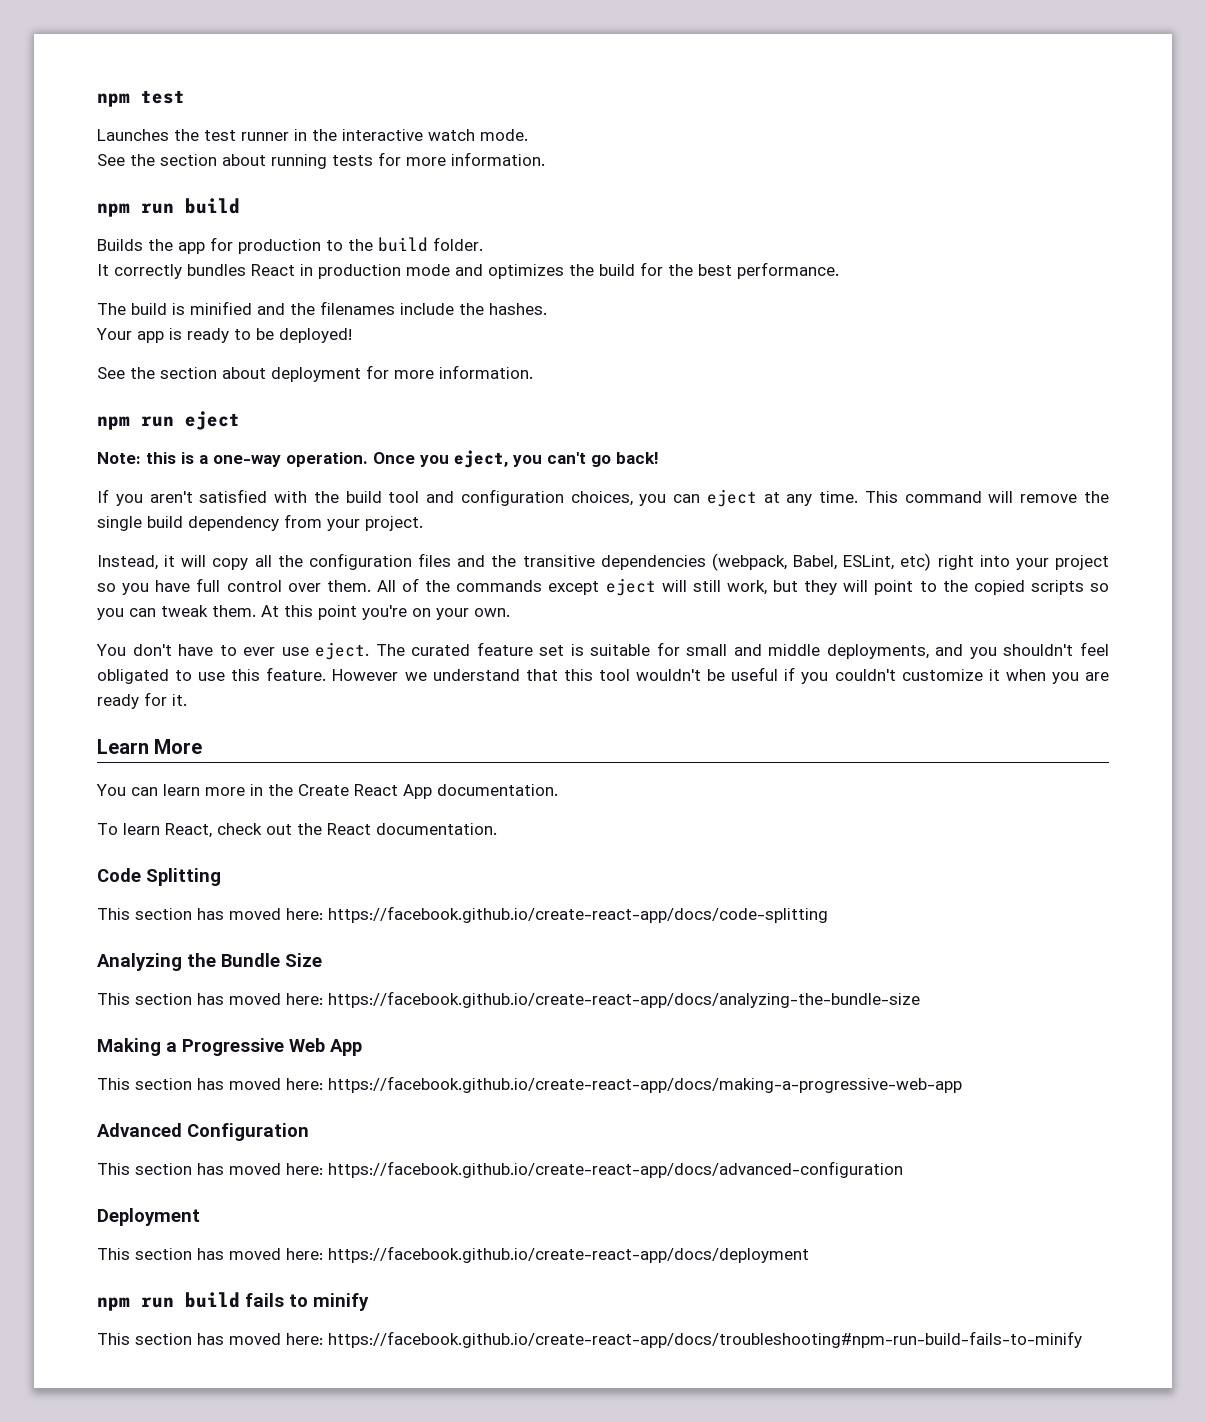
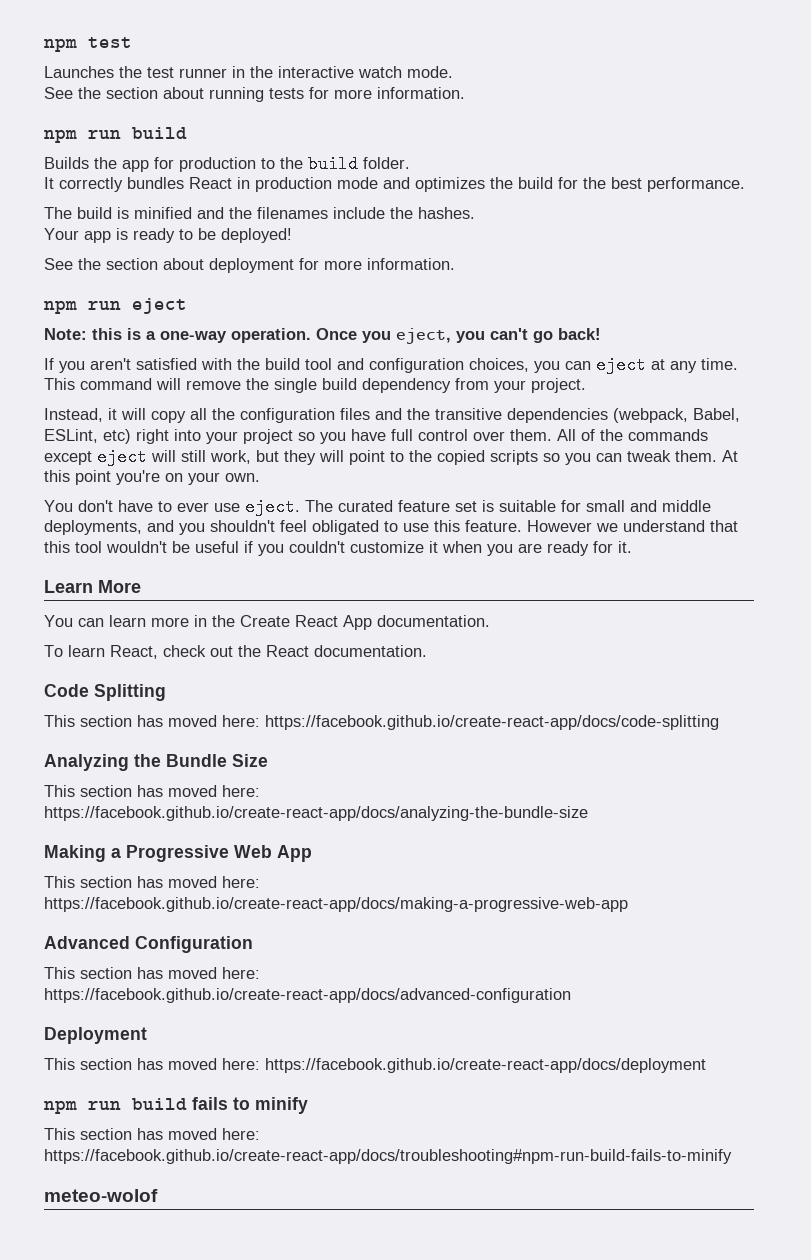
+ meteo-wolof

